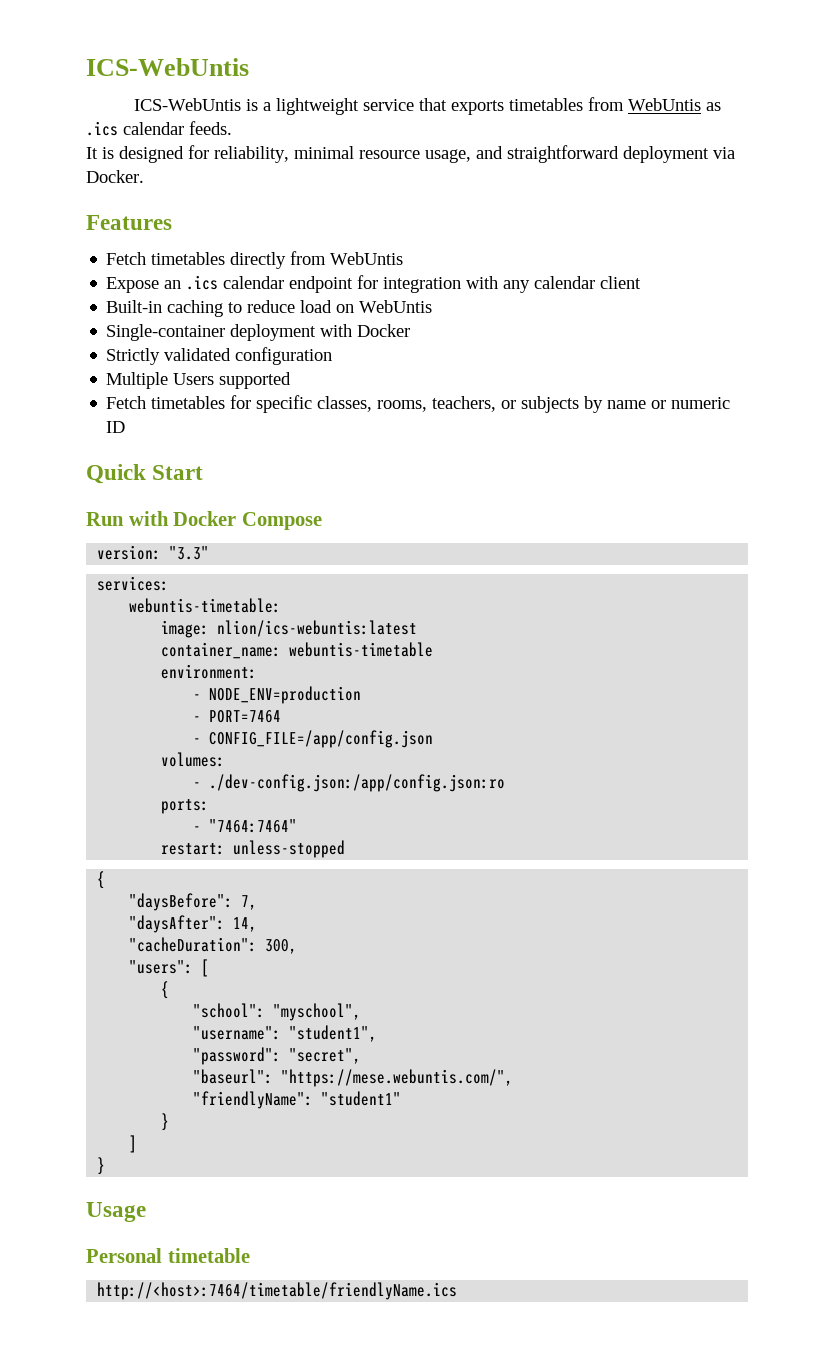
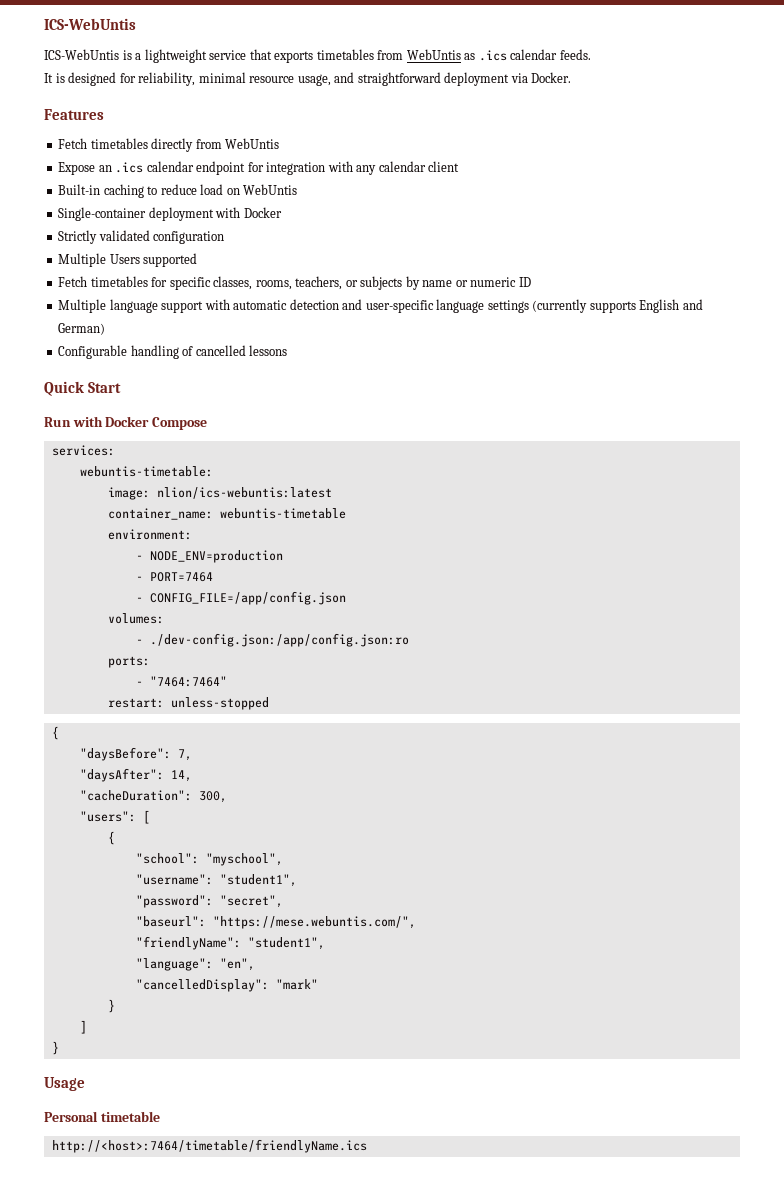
+ Multiple language support with automatic detection and user-specific language settings (currently supports English and German)
+ Configurable handling of cancelled lessons
- version: "3.3"
- "friendlyName": "student1"
+ "friendlyName": "student1",
+ "language": "en",
+ "cancelledDisplay": "mark"

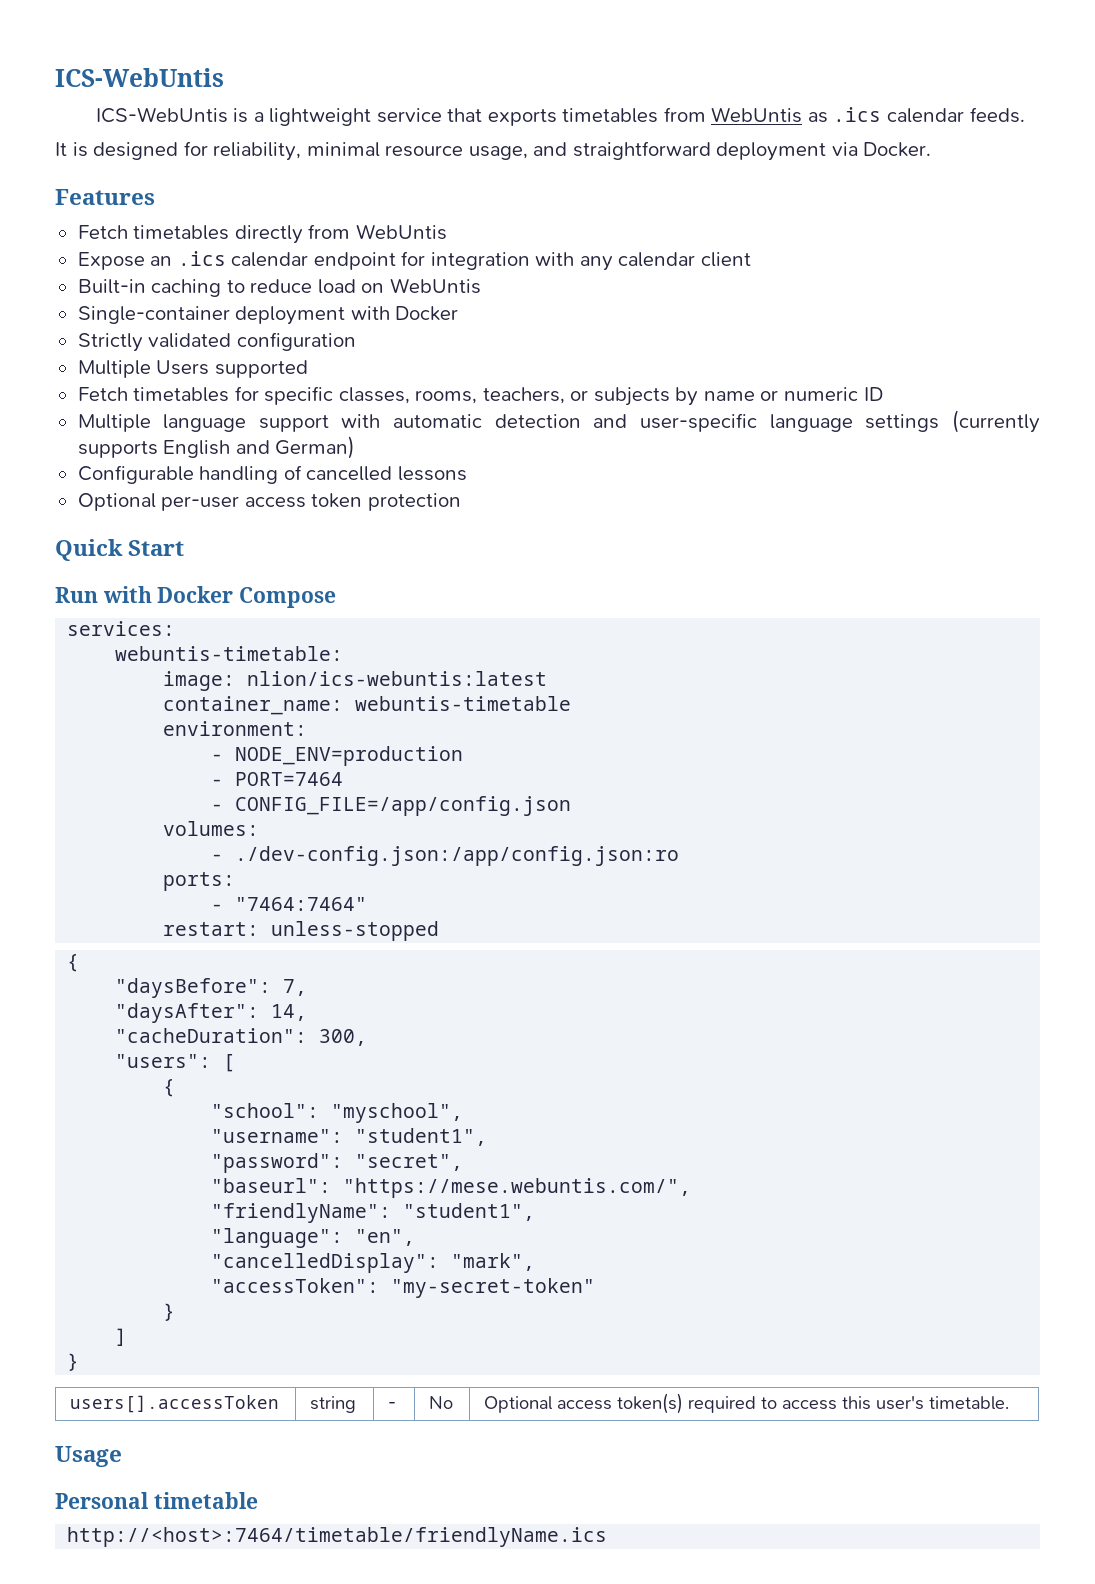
+ Optional per-user access token protection
- "cancelledDisplay": "mark"
+ "cancelledDisplay": "mark",
+ "accessToken": "my-secret-token"
+ users[].accessToken | string | - | No | Optional access token(s) required to access this user's timetable.

